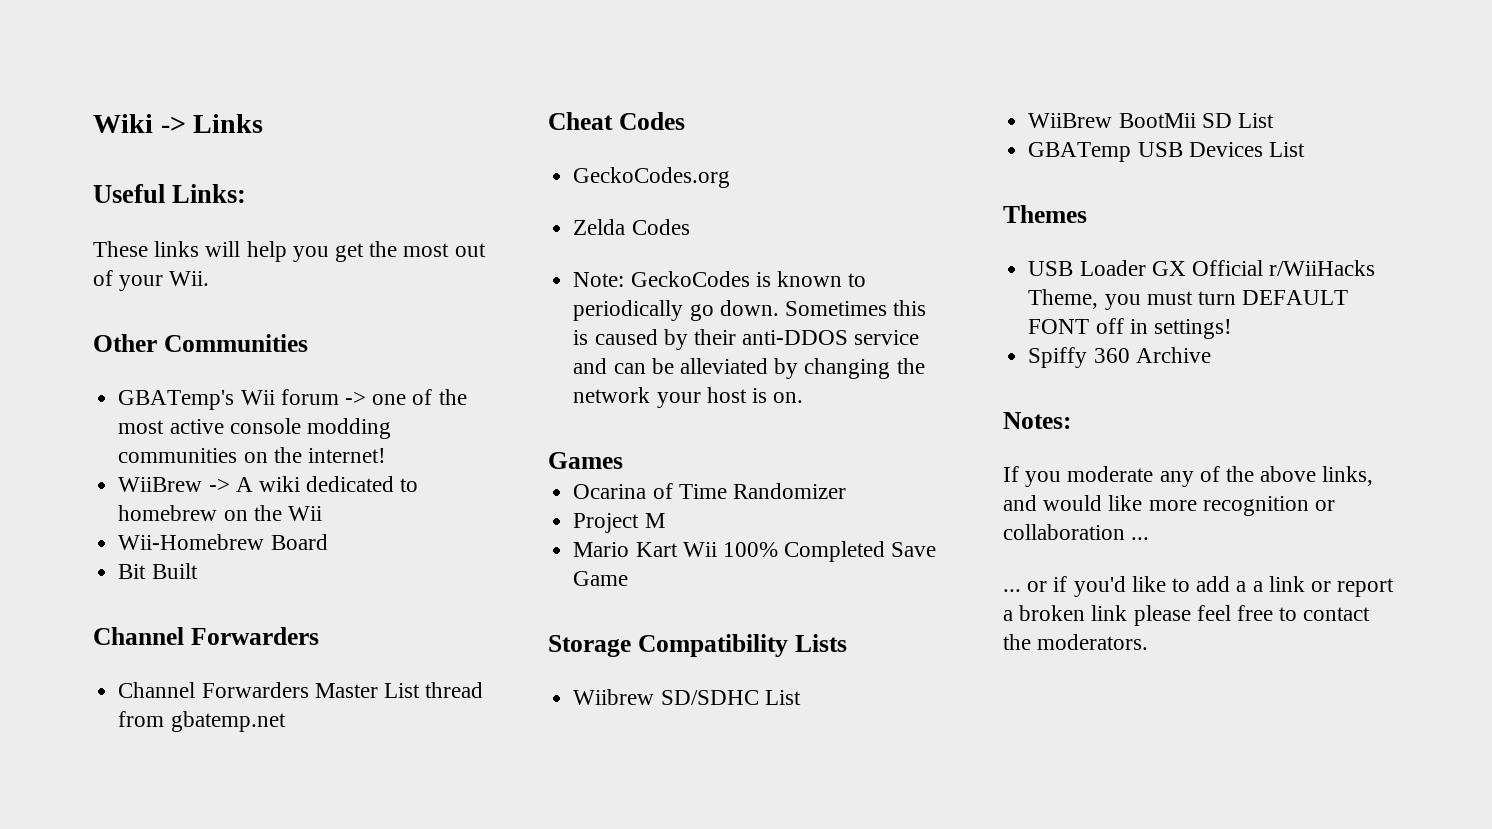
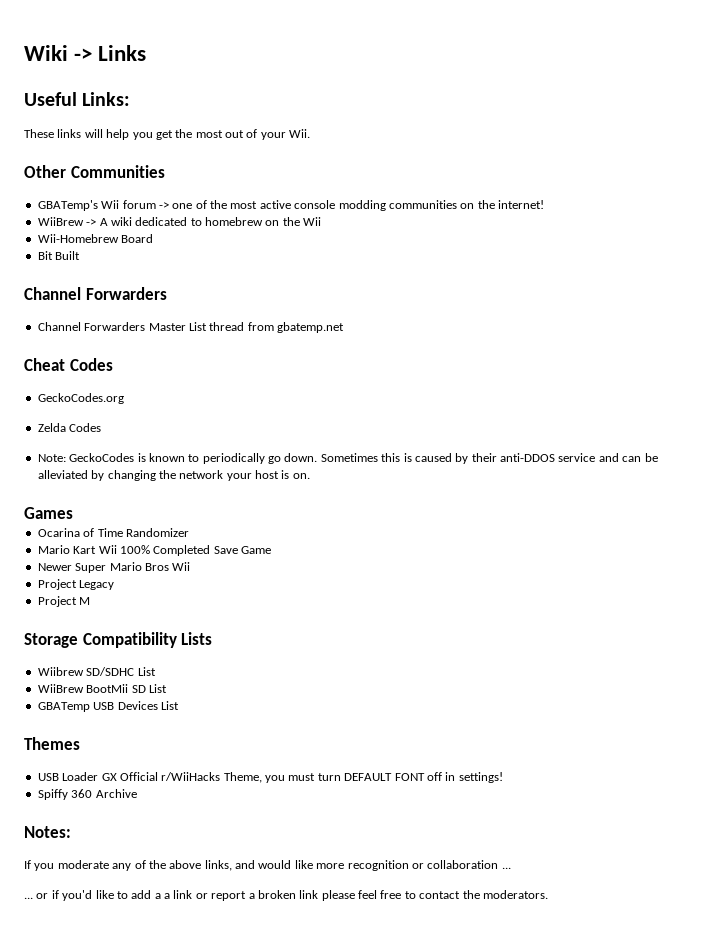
- Project M
+ Newer Super Mario Bros Wii
+ Project Legacy
+ Project M

